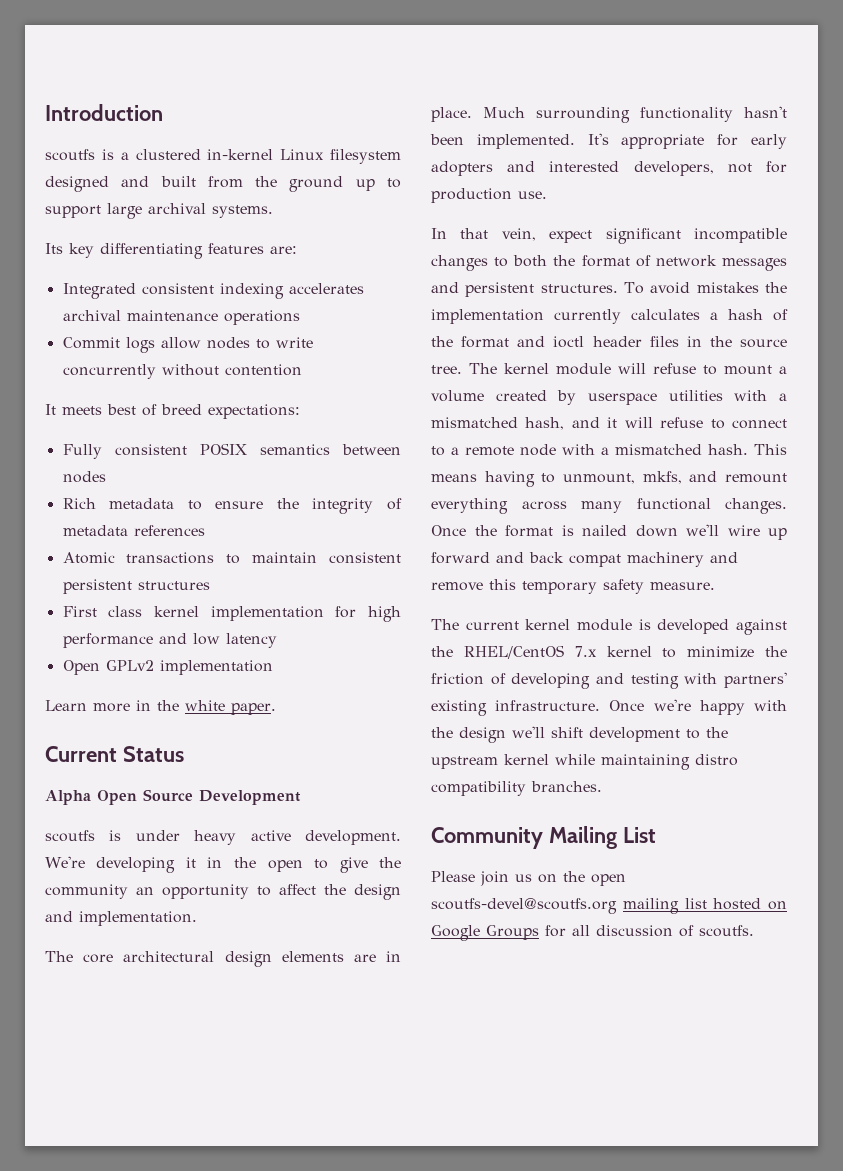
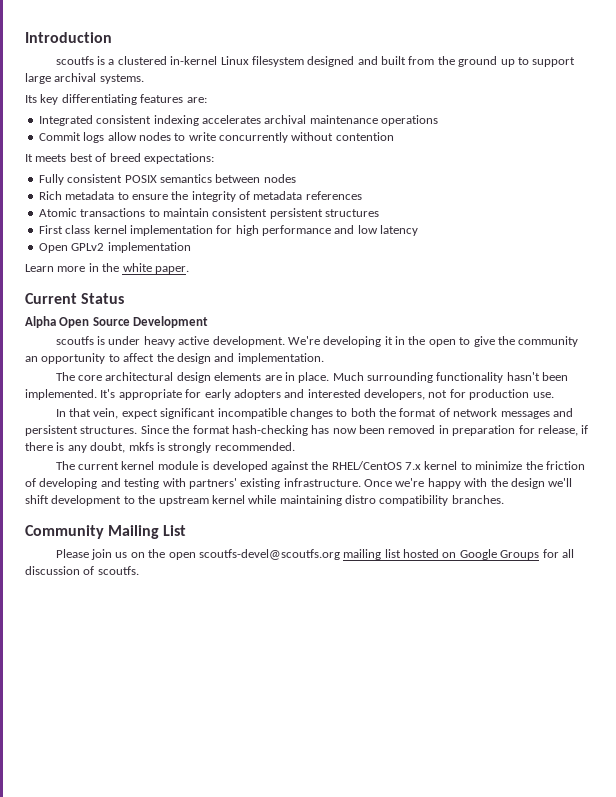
- To avoid mistakes the implementation currently calculates a hash of the format and ioctl header files in the source tree. The kernel module will refuse to mount a volume created by userspace utilities with a mismatched hash, and it will refuse to connect to a remote node with a mismatched hash. This means having to unmount, mkfs, and remount everything across many functional changes. Once the format is nailed down we'll wire up forward and back compat machinery and remove this temporary safety measure.
+ Since the format hash-checking has now been removed in preparation for release, if there is any doubt, mkfs is strongly recommended.

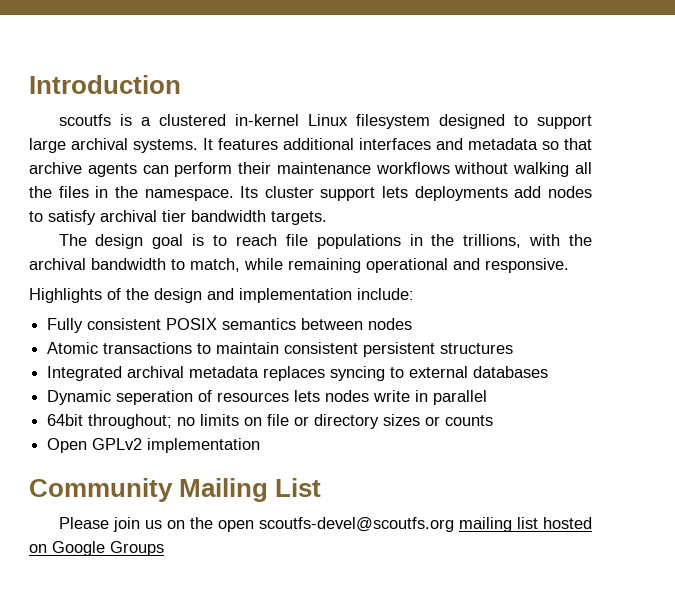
- scoutfs is a clustered in-kernel Linux filesystem designed and built from the ground up to support large archival systems.
- Its key differentiating features are:
- Integrated consistent indexing accelerates archival maintenance operations
- Commit logs allow nodes to write concurrently without contention
- It meets best of breed expectations:
+ scoutfs is a clustered in-kernel Linux filesystem designed to support large archival systems. It features additional interfaces and metadata so that archive agents can perform their maintenance workflows without walking all the files in the namespace. Its cluster support lets deployments add nodes to satisfy archival tier bandwidth targets.
+ The design goal is to reach file populations in the trillions, with the archival bandwidth to match, while remaining operational and responsive.
+ Highlights of the design and implementation include:
- Rich metadata to ensure the integrity of metadata references
- First class kernel implementation for high performance and low latency
+ Integrated archival metadata replaces syncing to external databases
+ Dynamic seperation of resources lets nodes write in parallel
+ 64bit throughout; no limits on file or directory sizes or counts
  Open GPLv2 implementation
- Learn more in the white paper.
- Current Status
- Alpha Open Source Development
- scoutfs is under heavy active development. We're developing it in the open to give the community an opportunity to affect the design and implementation.
- The core architectural design elements are in place. Much surrounding functionality hasn't been implemented. It's appropriate for early adopters and interested developers, not for production use.
- In that vein, expect significant incompatible changes to both the format of network messages and persistent structures. Since the format hash-checking has now been removed in preparation for release, if there is any doubt, mkfs is strongly recommended.
- The current kernel module is developed against the RHEL/CentOS 7.x kernel to minimize the friction of developing and testing with partners' existing infrastructure. Once we're happy with the design we'll shift development to the upstream kernel while maintaining distro compatibility branches.
- Please join us on the open scoutfs-devel@scoutfs.org mailing list hosted on Google Groups for all discussion of scoutfs.
+ Please join us on the open scoutfs-devel@scoutfs.org mailing list hosted on Google Groups

